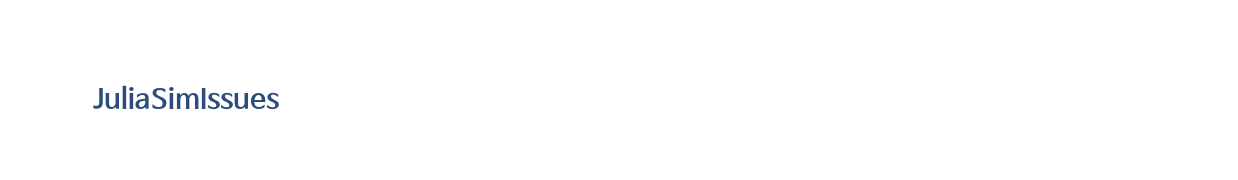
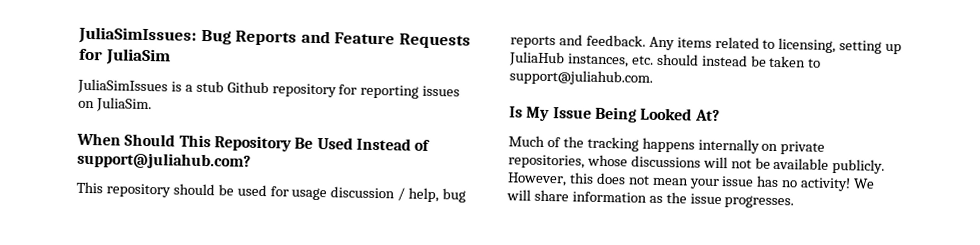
- JuliaSimIssues
+ JuliaSimIssues: Bug Reports and Feature Requests for JuliaSim
+ JuliaSimIssues is a stub Github repository for reporting issues on JuliaSim.
+ When Should This Repository Be Used Instead of support@juliahub.com?
+ This repository should be used for usage discussion / help, bug reports and feedback. Any items related to licensing, setting up JuliaHub instances, etc. should instead be taken to support@juliahub.com.
+ Is My Issue Being Looked At?
+ Much of the tracking happens internally on private repositories, whose discussions will not be available publicly. However, this does not mean your issue has no activity! We will share information as the issue progresses.

